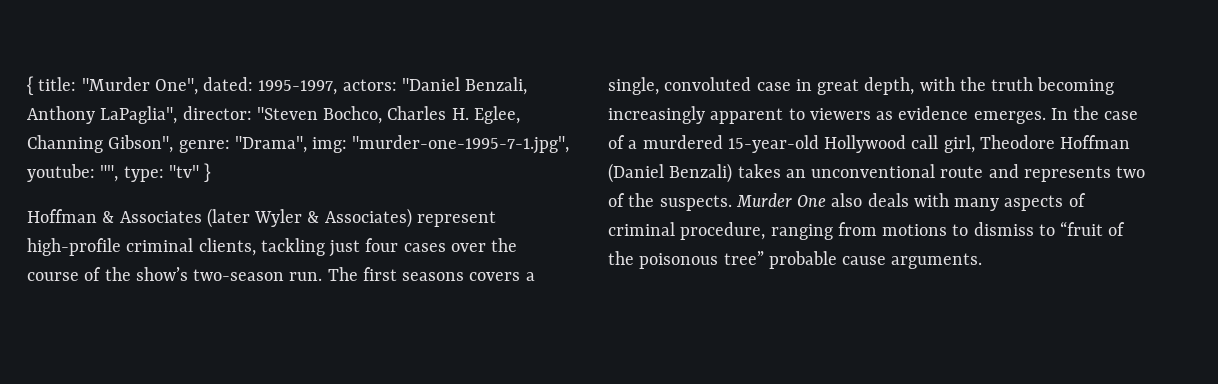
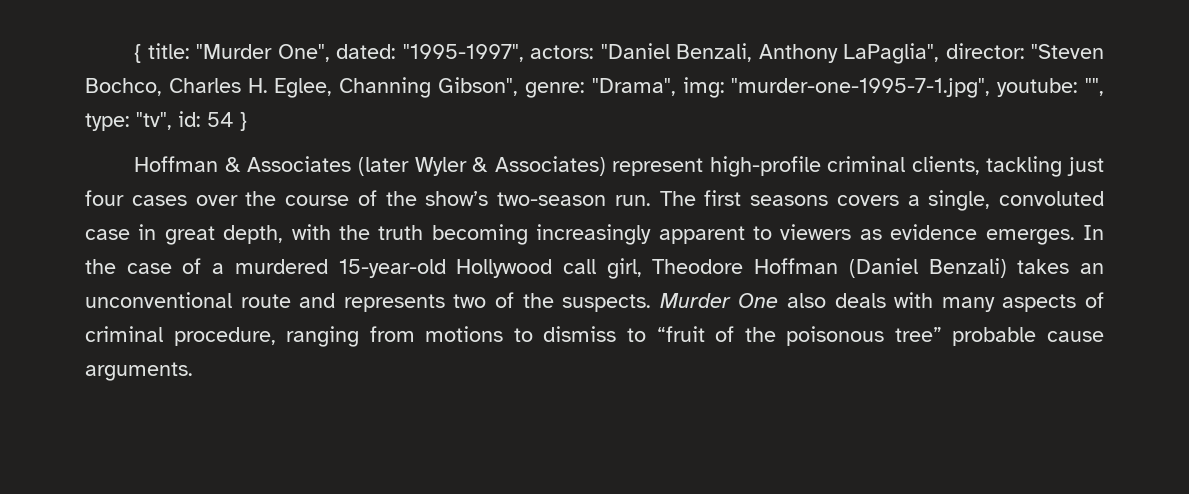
- { title: "Murder One", dated: 1995-1997, actors: "Daniel Benzali, Anthony LaPaglia", director: "Steven Bochco, Charles H. Eglee, Channing Gibson", genre: "Drama", img: "murder-one-1995-7-1.jpg", youtube: "", type: "tv" }
+ { title: "Murder One", dated: "1995-1997", actors: "Daniel Benzali, Anthony LaPaglia", director: "Steven Bochco, Charles H. Eglee, Channing Gibson", genre: "Drama", img: "murder-one-1995-7-1.jpg", youtube: "", type: "tv", id: 54 }

